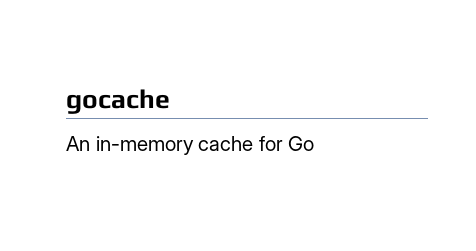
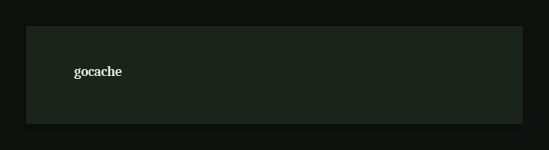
- An in-memory cache for Go

